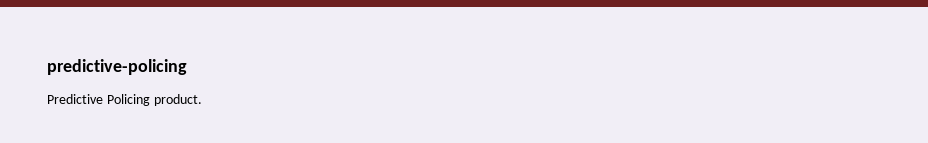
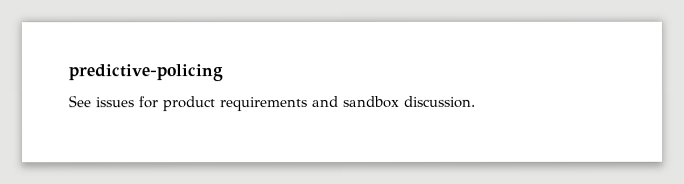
- Predictive Policing product.
+ See issues for product requirements and sandbox discussion.

